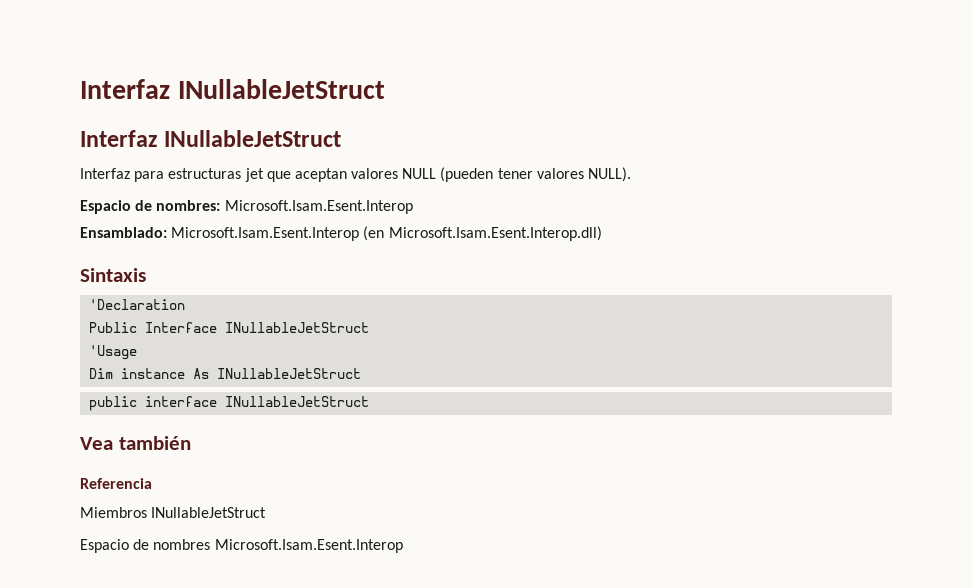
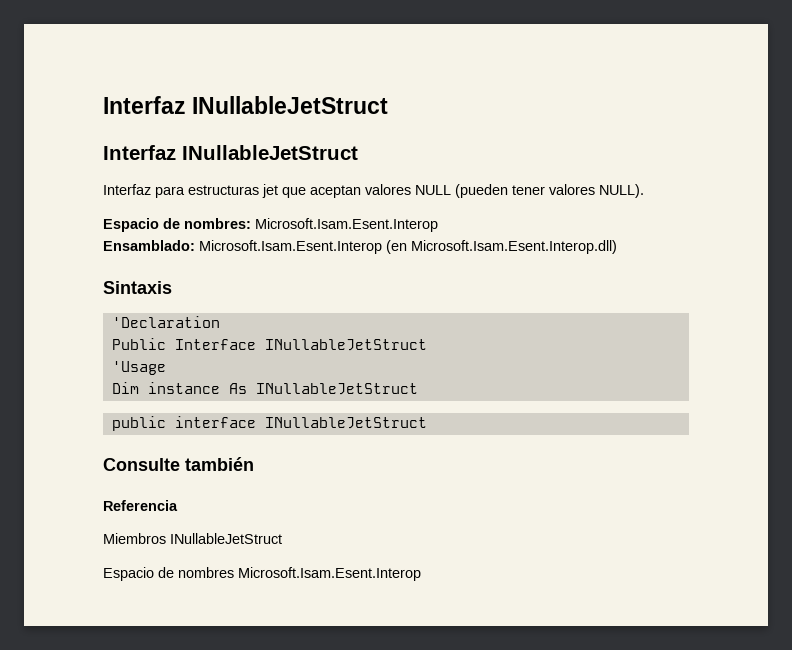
- Vea también
+ Consulte también

